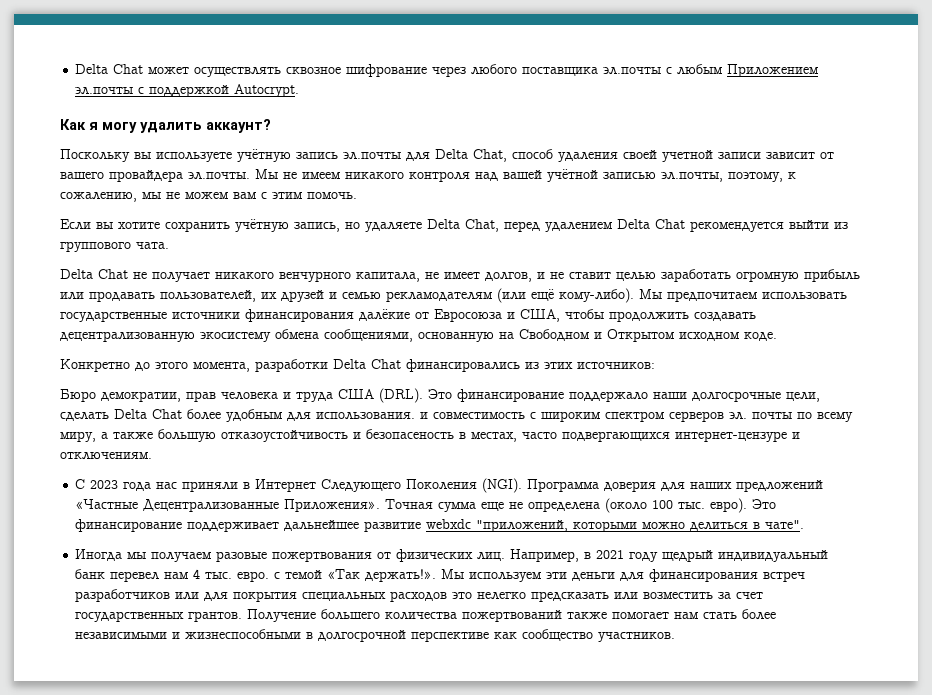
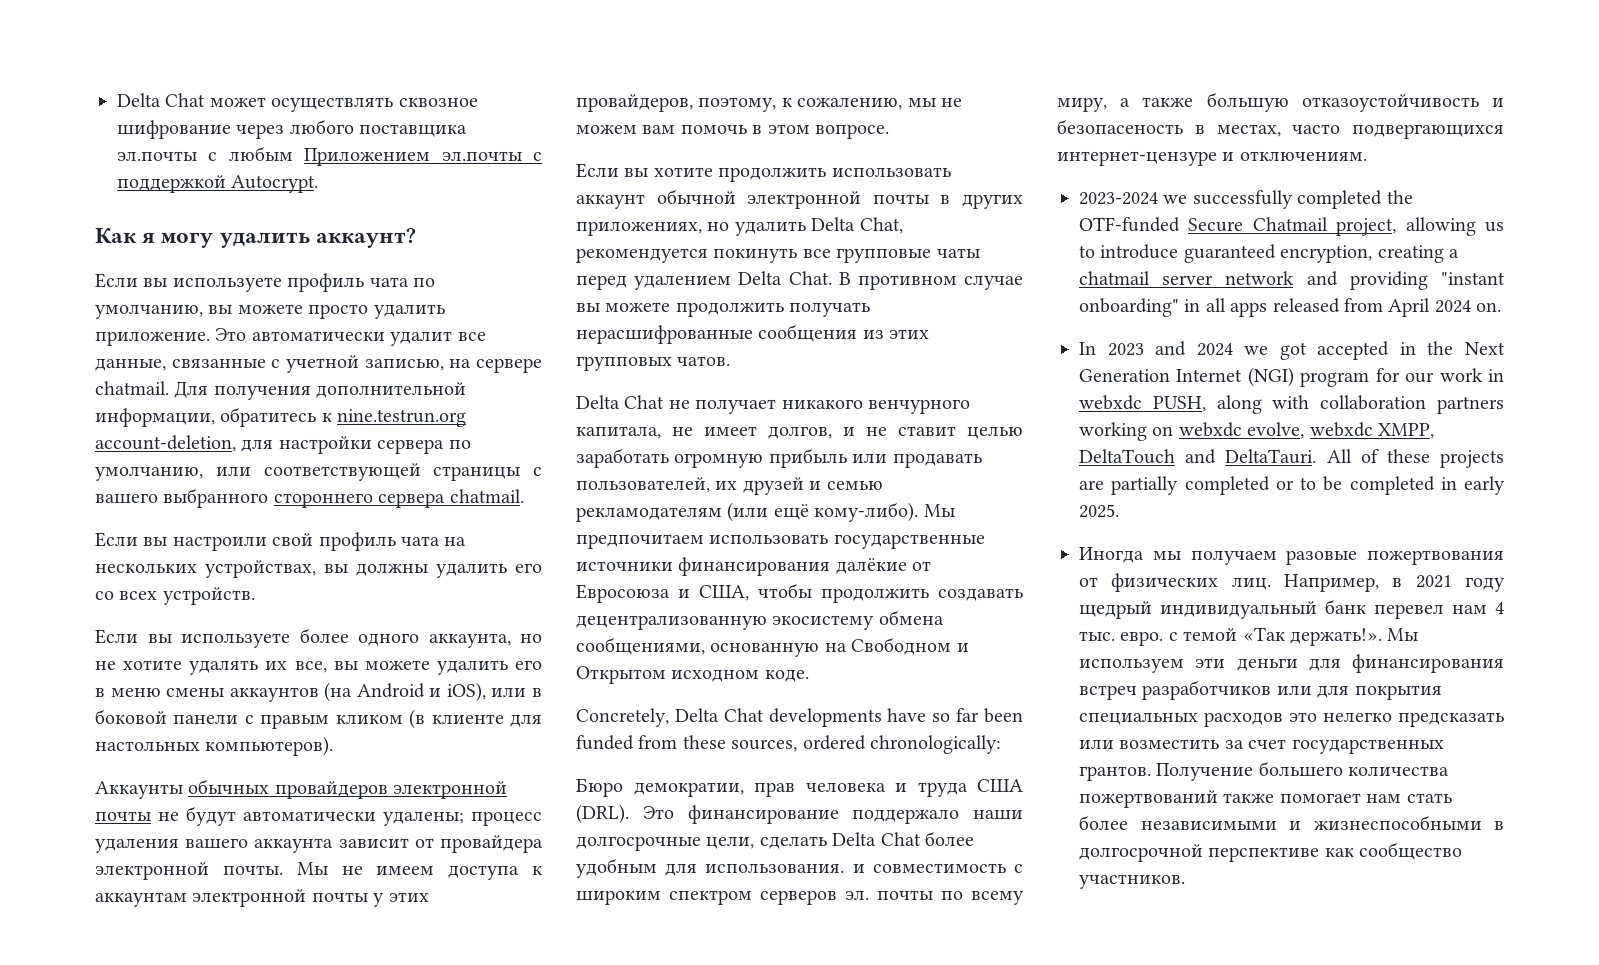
- Поскольку вы используете учётную запись эл.почты для Delta Chat, способ удаления своей учетной записи зависит от вашего провайдера эл.почты. Мы не имеем никакого контроля над вашей учётной записью эл.почты, поэтому, к сожалению, мы не можем вам с этим помочь.
+ Если вы используете профиль чата по умолчанию, вы можете просто удалить приложение. Это автоматически удалит все данные, связанные с учетной записью, на сервере chatmail. Для получения дополнительной информации, обратитесь к nine.testrun.org account-deletion, для настройки сервера по умолчанию, или соответствующей страницы с вашего выбранного стороннего сервера chatmail.
+ Если вы настроили свой профиль чата на нескольких устройствах, вы должны удалить его со всех устройств.
+ Если вы используете более одного аккаунта, но не хотите удалять их все, вы можете удалить его в меню смены аккаунтов (на Android и iOS), или в боковой панели с правым кликом (в клиенте для настольных компьютеров).
+ Аккаунты обычных провайдеров электронной почты не будут автоматически удалены; процесс удаления вашего аккаунта зависит от провайдера электронной почты. Мы не имеем доступа к аккаунтам электронной почты у этих провайдеров, поэтому, к сожалению, мы не можем вам помочь в этом вопросе.
- Если вы хотите сохранить учётную запись, но удаляете Delta Chat, перед удалением Delta Chat рекомендуется выйти из группового чата.
+ Если вы хотите продолжить использовать аккаунт обычной электронной почты в других приложениях, но удалить Delta Chat, рекомендуется покинуть все групповые чаты перед удалением Delta Chat. В противном случае вы можете продолжить получать нерасшифрованные сообщения из этих групповых чатов.
- Конкретно до этого момента, разработки Delta Chat финансировались из этих источников:
+ Concretely, Delta Chat developments have so far been funded from these sources, ordered chronologically:
- С 2023 года нас приняли в Интернет Следующего Поколения (NGI). Программа доверия для наших предложений «Частные Децентрализованные Приложения». Точная сумма еще не определена (около 100 тыс. евро). Это финансирование поддерживает дальнейшее развитие webxdc "приложений, которыми можно делиться в чате".
+ 2023-2024 we successfully completed the OTF-funded Secure Chatmail project, allowing us to introduce guaranteed encryption, creating a chatmail server network and providing "instant onboarding" in all apps released from April 2024 on.
+ In 2023 and 2024 we got accepted in the Next Generation Internet (NGI) program for our work in webxdc PUSH, along with collaboration partners working on webxdc evolve, webxdc XMPP, DeltaTouch and DeltaTauri. All of these projects are partially completed or to be completed in early 2025.

